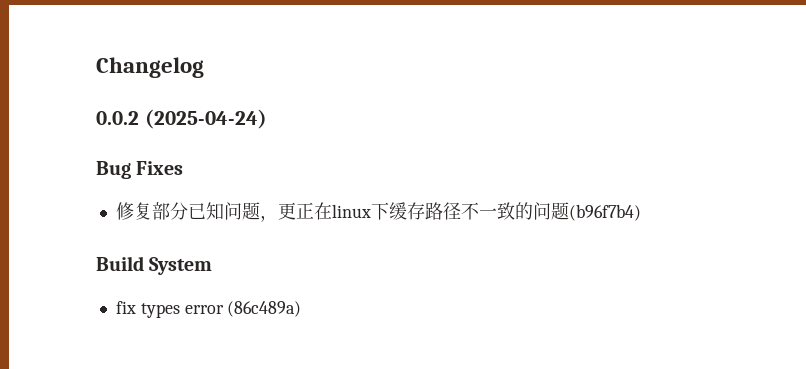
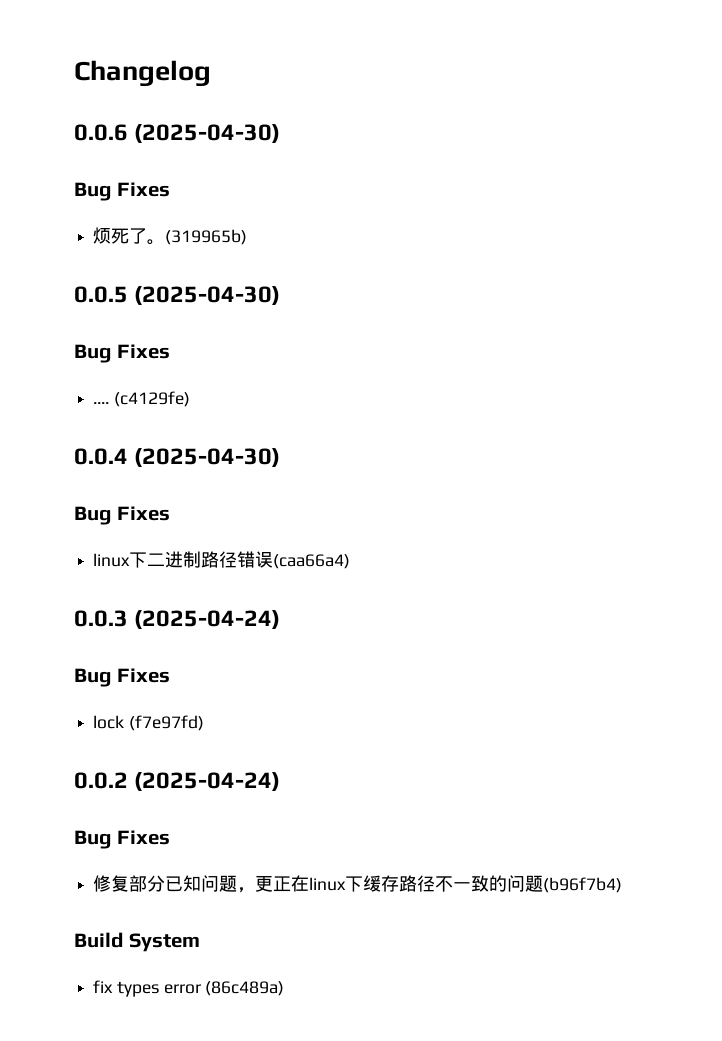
+ 0.0.6 (2025-04-30)
+ Bug Fixes
+ 烦死了。(319965b)
+ 0.0.5 (2025-04-30)
+ Bug Fixes
+ .... (c4129fe)
+ 0.0.4 (2025-04-30)
+ Bug Fixes
+ linux下二进制路径错误(caa66a4)
+ 0.0.3 (2025-04-24)
+ Bug Fixes
+ lock (f7e97fd)

